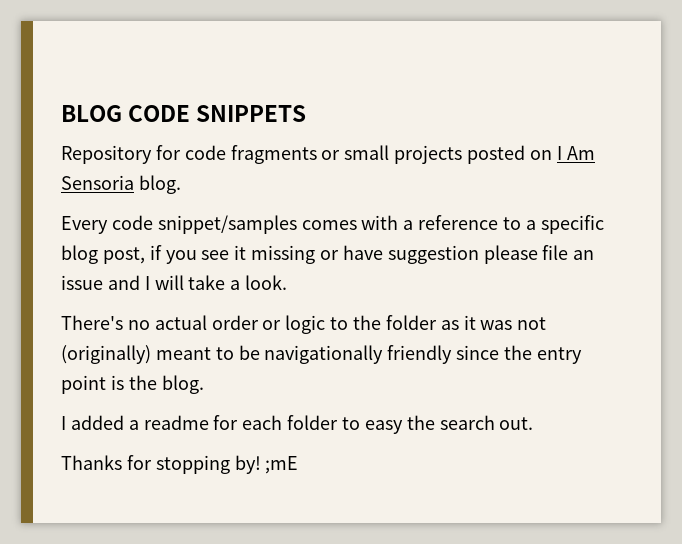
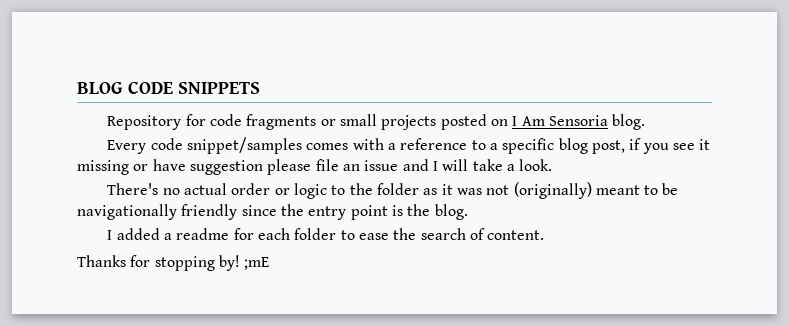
- I added a readme for each folder to easy the search out.
+ I added a readme for each folder to ease the search of content.

